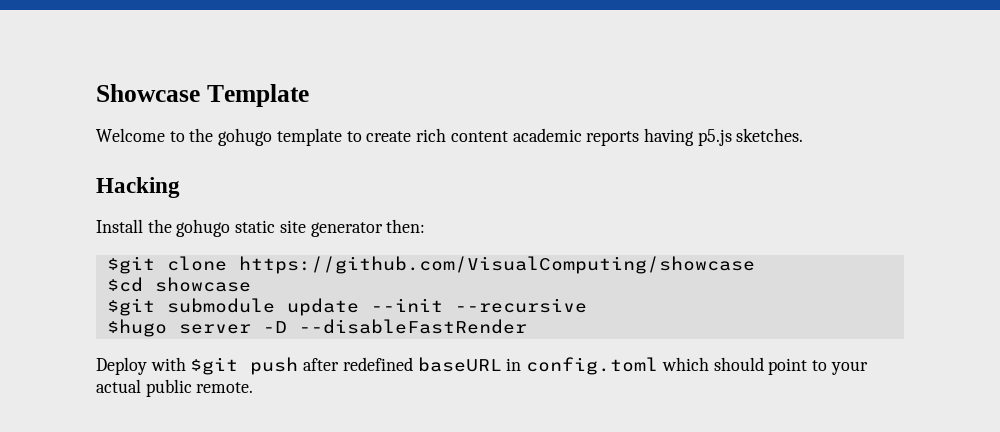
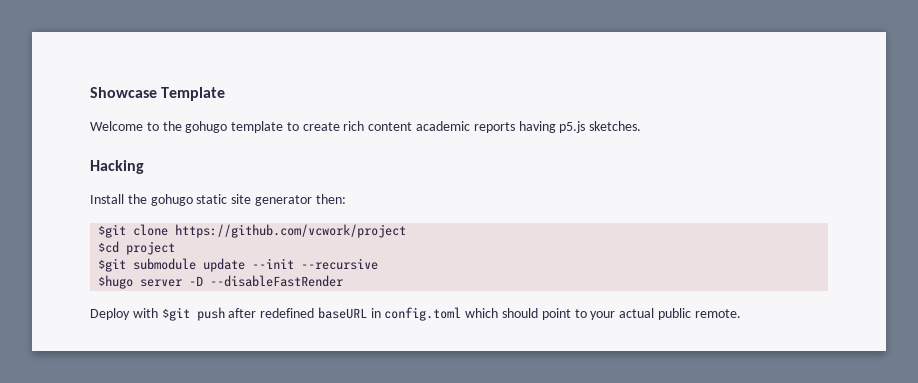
- $git clone https://github.com/VisualComputing/showcase
+ $git clone https://github.com/vcwork/project
- $cd showcase
+ $cd project

